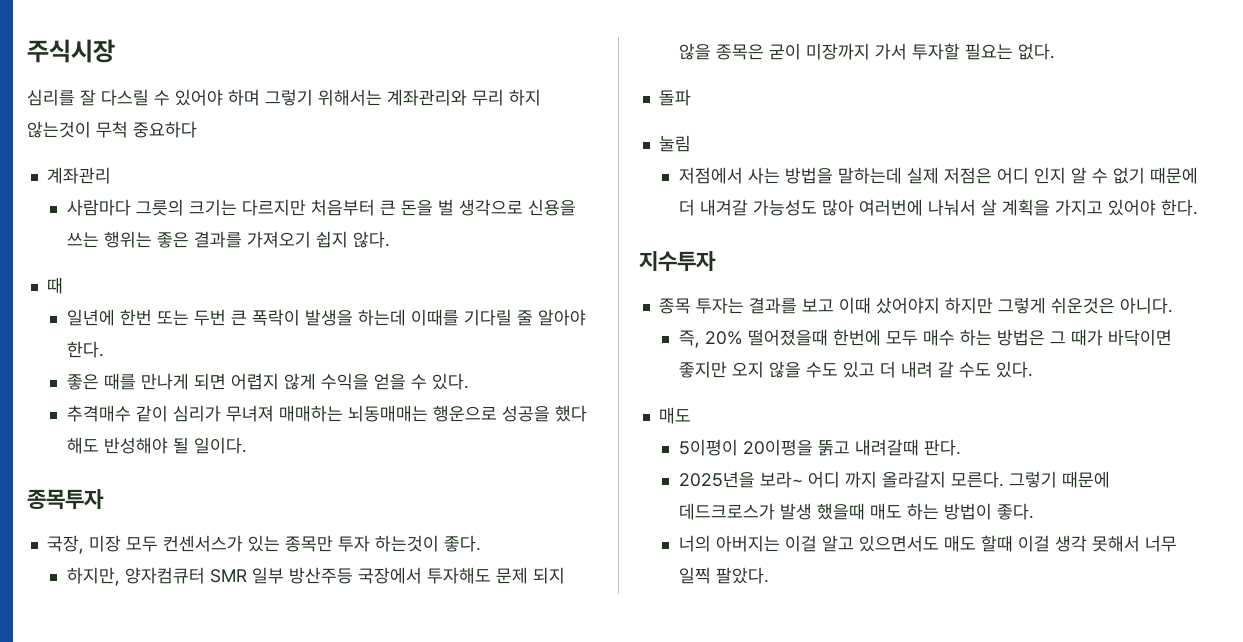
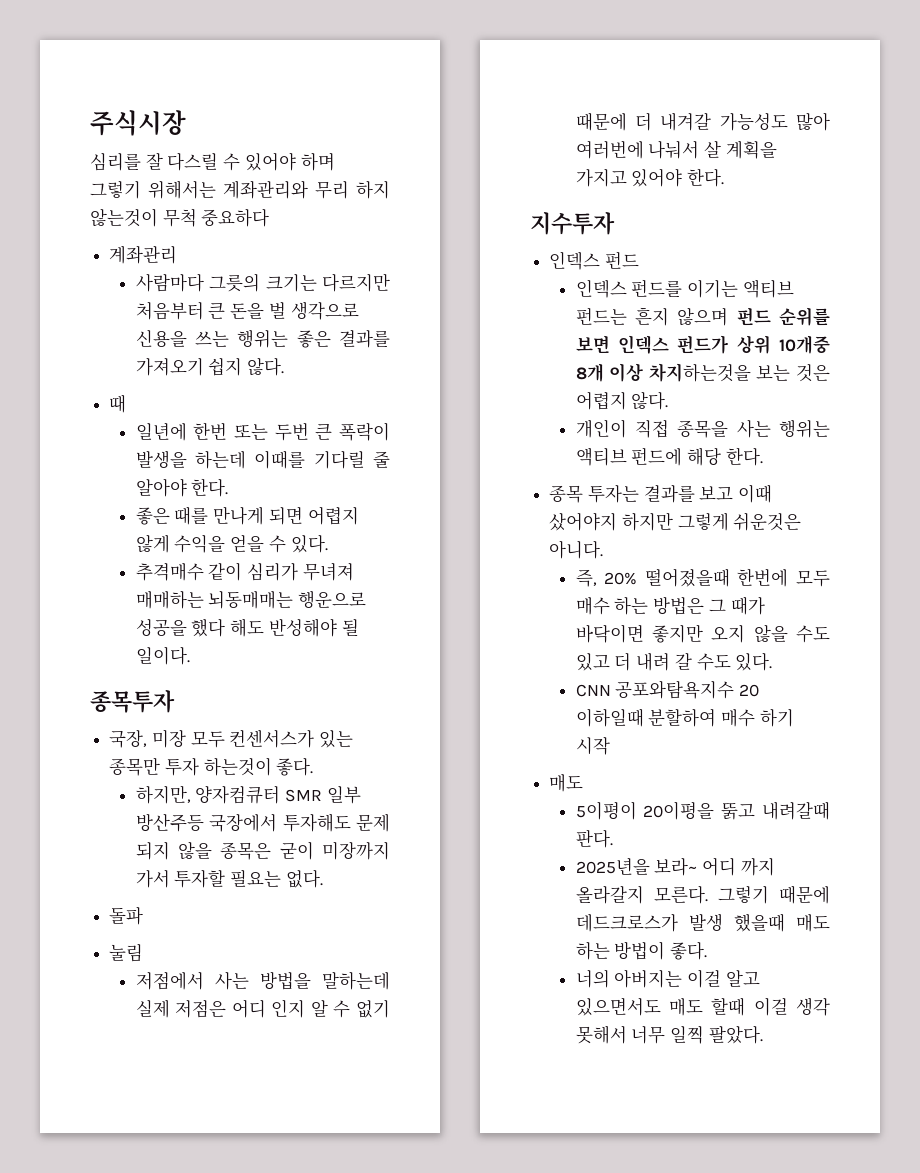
+ 인덱스 펀드
+ 인덱스 펀드를 이기는 액티브 펀드는 흔지 않으며 펀드 순위를 보면 인덱스 펀드가 상위 10개중 8개 이상 차지하는것을 보는 것은 어렵지 않다.
+ 개인이 직접 종목을 사는 행위는 액티브 펀드에 해당 한다.
+ CNN 공포와탐욕지수 20 이하일때 분할하여 매수 하기 시작

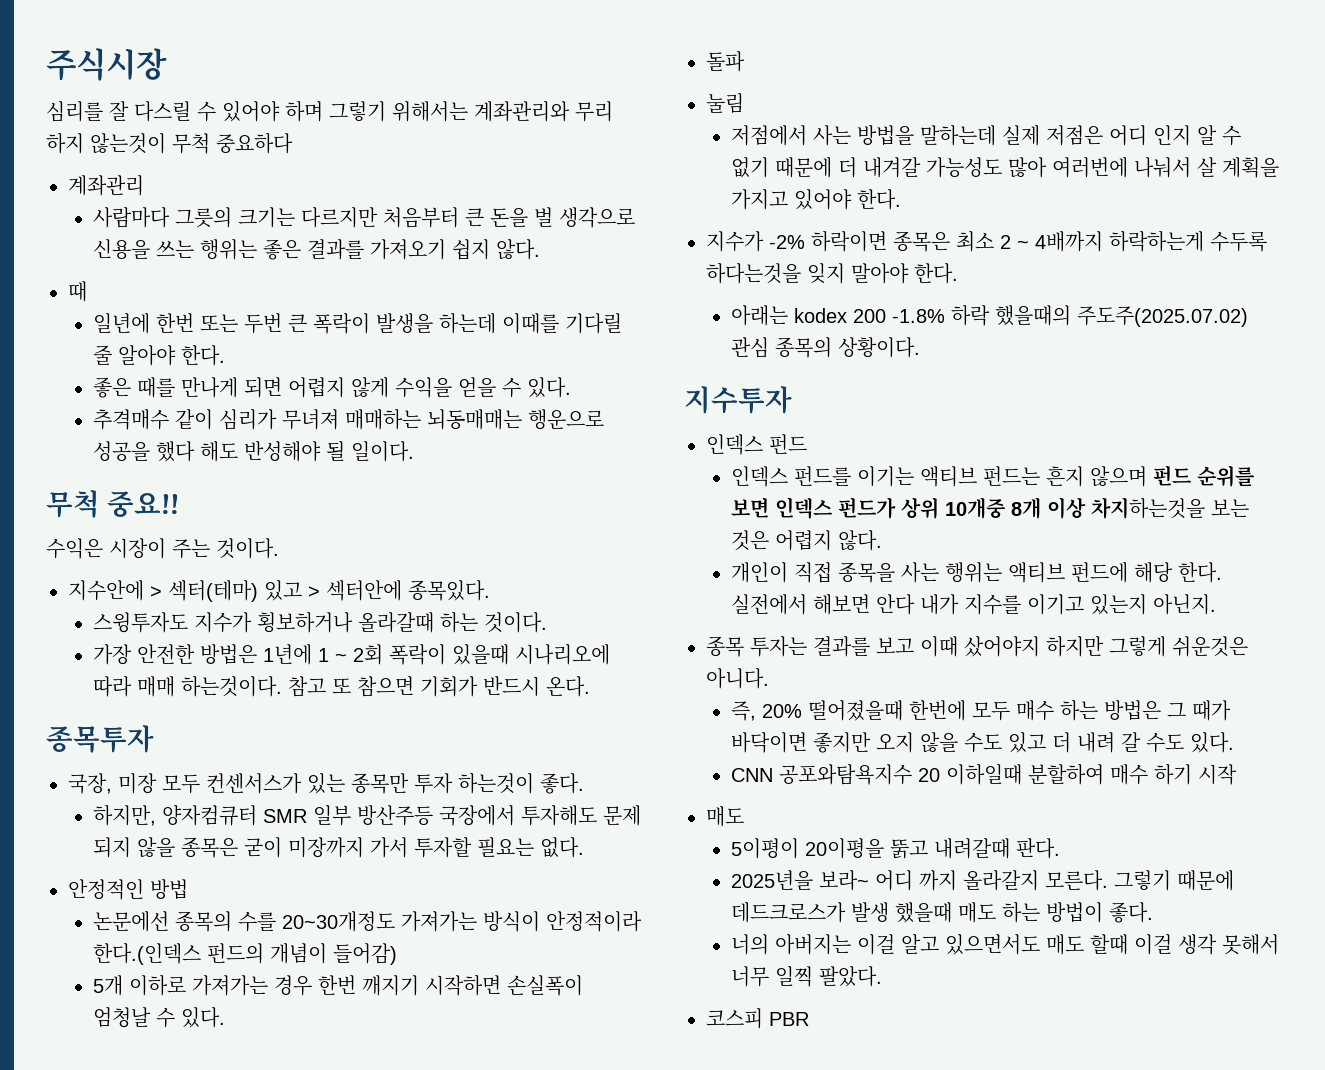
+ 무척 중요!!
+ 수익은 시장이 주는 것이다.
+ 지수안에 > 섹터(테마) 있고 > 섹터안에 종목있다.
+ 스윙투자도 지수가 횡보하거나 올라갈때 하는 것이다.
+ 가장 안전한 방법은 1년에 1 ~ 2회 폭락이 있을때 시나리오에 따라 매매 하는것이다. 참고 또 참으면 기회가 반드시 온다.
+ 안정적인 방법
+ 논문에선 종목의 수를 20~30개정도 가져가는 방식이 안정적이라 한다.(인덱스 펀드의 개념이 들어감)
+ 5개 이하로 가져가는 경우 한번 깨지기 시작하면 손실폭이 엄청날 수 있다.
+ 지수가 -2% 하락이면 종목은 최소 2 ~ 4배까지 하락하는게 수두록 하다는것을 잊지 말아야 한다.
+ 아래는 kodex 200 -1.8% 하락 했을때의 주도주(2025.07.02) 관심 종목의 상황이다.
+ 실전에서 해보면 안다 내가 지수를 이기고 있는지 아닌지.
+ 코스피 PBR

